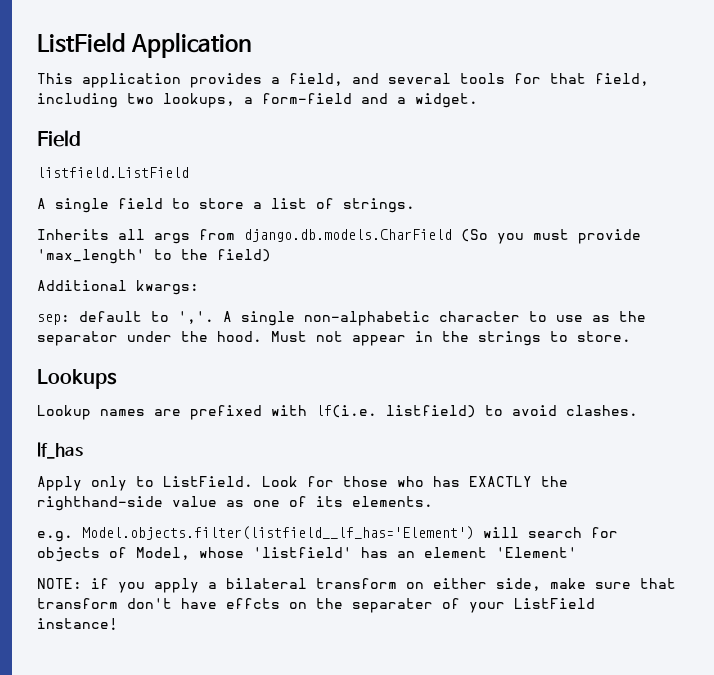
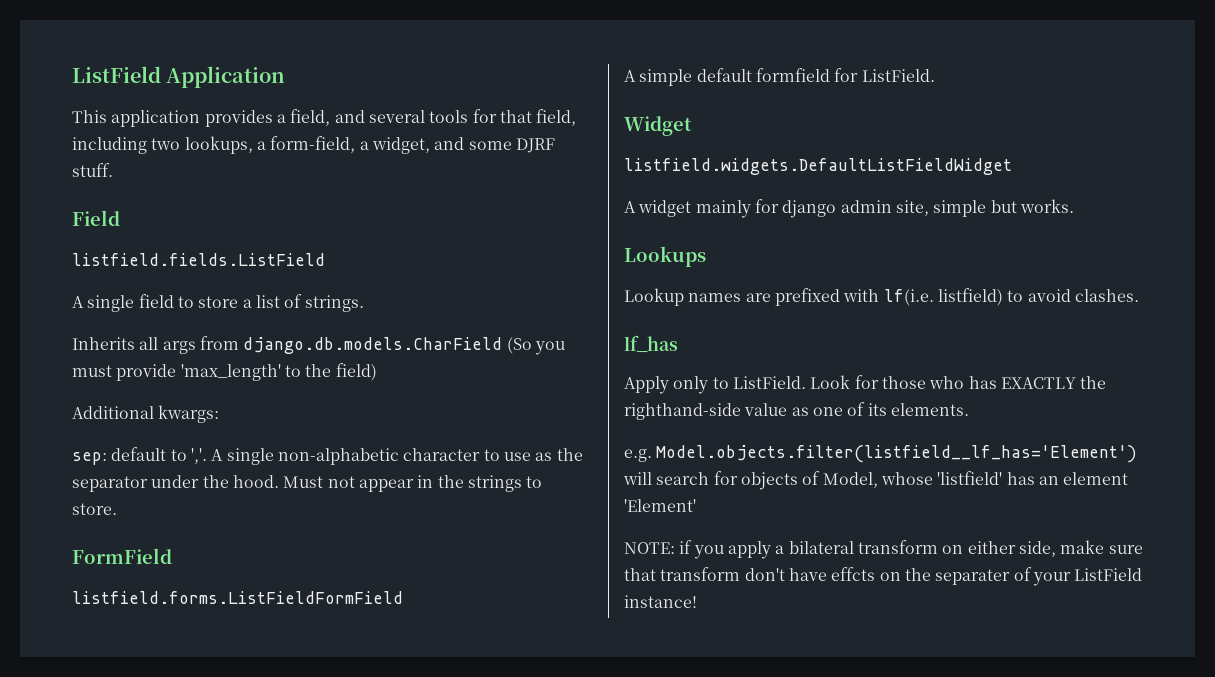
- This application provides a field, and several tools for that field, including two lookups, a form-field and a widget.
+ This application provides a field, and several tools for that field, including two lookups, a form-field, a widget, and some DJRF stuff.
- listfield.ListField
+ listfield.fields.ListField
+ FormField
+ listfield.forms.ListFieldFormField
+ A simple default formfield for ListField.
+ Widget
+ listfield.widgets.DefaultListFieldWidget
+ A widget mainly for django admin site, simple but works.

